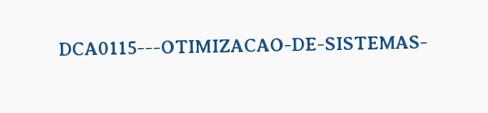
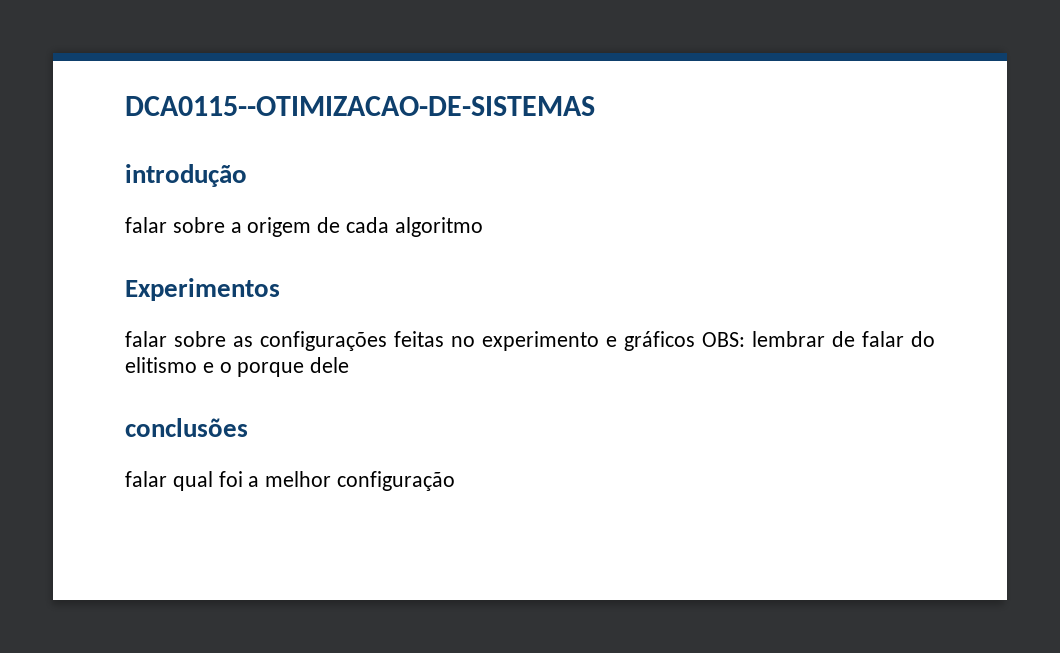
- DCA0115---OTIMIZACAO-DE-SISTEMAS-
+ DCA0115--OTIMIZACAO-DE-SISTEMAS
+ introdução
+ falar sobre a origem de cada algoritmo
+ Experimentos
+ falar sobre as configurações feitas no experimento e gráficos OBS: lembrar de falar do elitismo e o porque dele
+ conclusões
+ falar qual foi a melhor configuração

